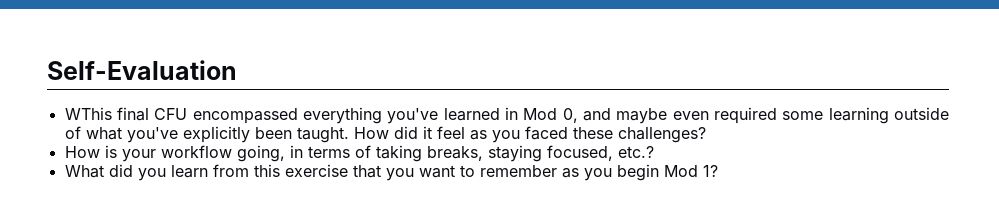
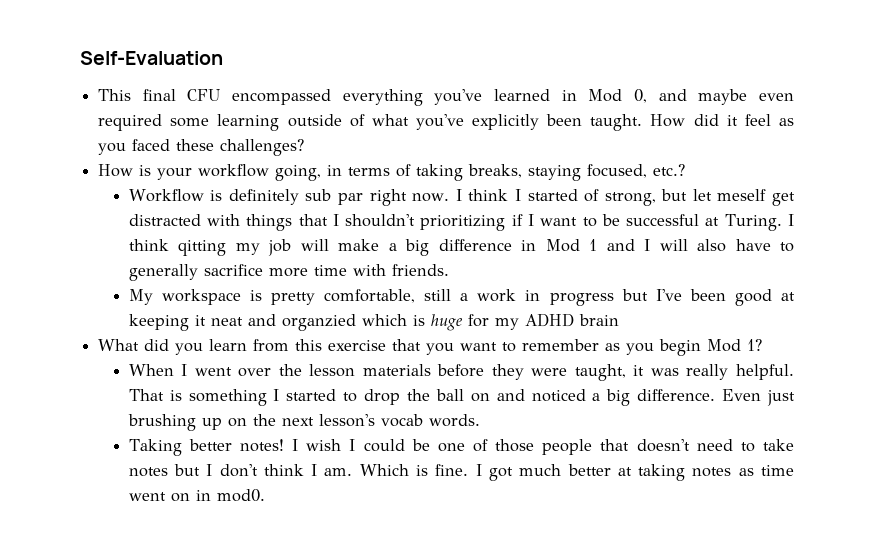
- WThis final CFU encompassed everything you've learned in Mod 0, and maybe even required some learning outside of what you've explicitly been taught.
+ This final CFU encompassed everything you've learned in Mod 0, and maybe even required some learning outside of what you've explicitly been taught.
+ Workflow is definitely sub par right now. I think I started of strong, but let meself get distracted with things that I shouldn't prioritizing if I want to be successful at Turing. I think qitting my job will make a big difference in Mod 1 and I will also have to generally sacrifice more time with friends.
+ My workspace is pretty comfortable, still a work in progress but I've been good at keeping it neat and organzied which is huge for my ADHD brain
+ When I went over the lesson materials before they were taught, it was really helpful. That is something I started to drop the ball on and noticed a big difference. Even just brushing up on the next lesson's vocab words.
+ Taking better notes! I wish I could be one of those people that doesn't need to take notes but I don't think I am. Which is fine. I got much better at taking notes as time went on in mod0.

